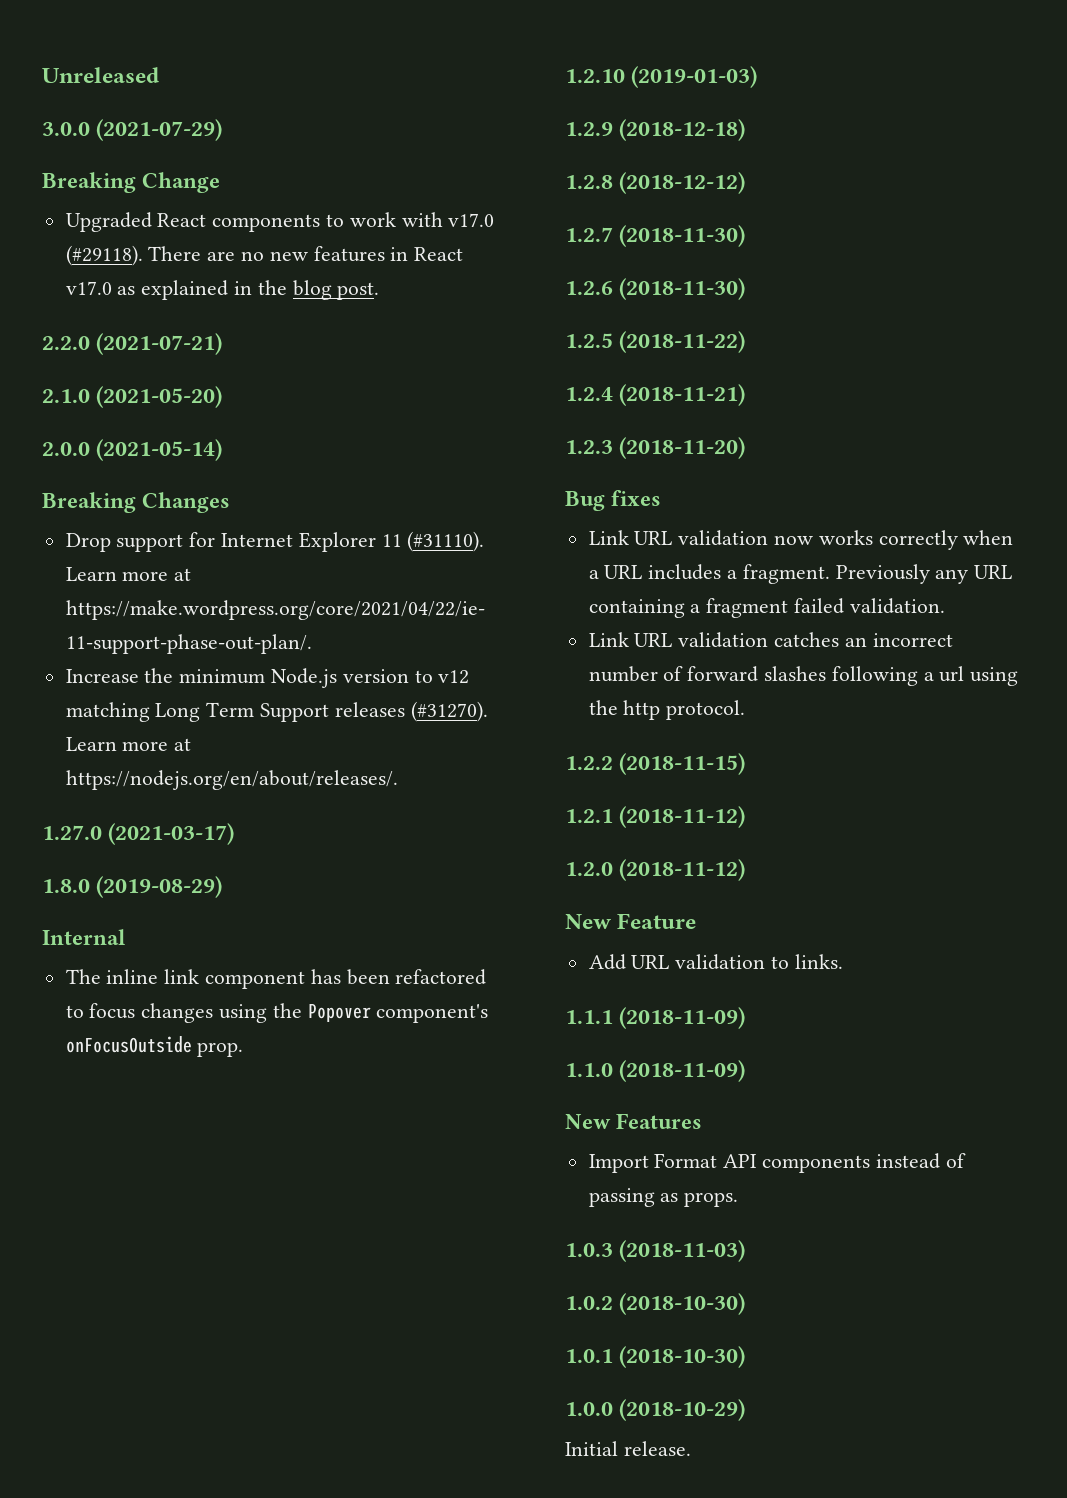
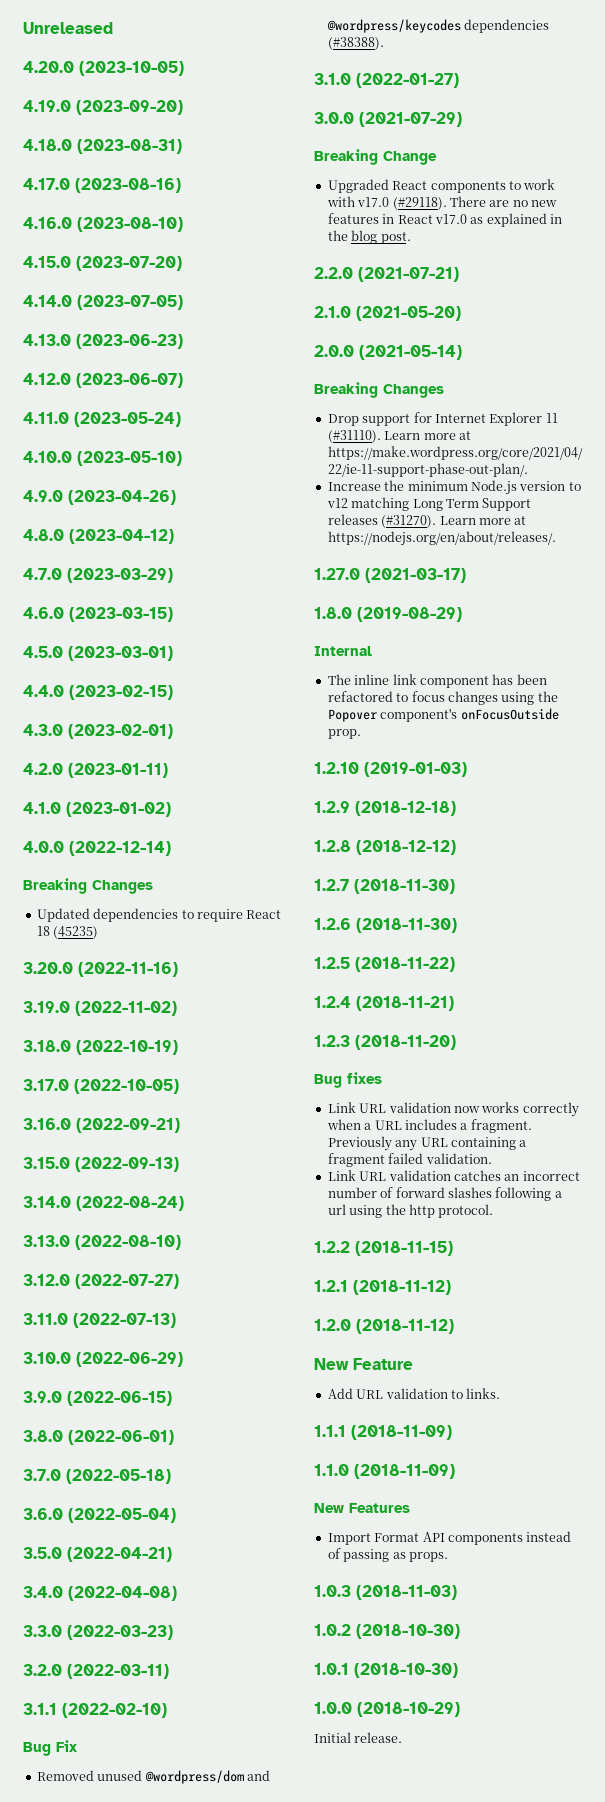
+ 4.20.0 (2023-10-05)
+ 4.19.0 (2023-09-20)
+ 4.18.0 (2023-08-31)
+ 4.17.0 (2023-08-16)
+ 4.16.0 (2023-08-10)
+ 4.15.0 (2023-07-20)
+ 4.14.0 (2023-07-05)
+ 4.13.0 (2023-06-23)
+ 4.12.0 (2023-06-07)
+ 4.11.0 (2023-05-24)
+ 4.10.0 (2023-05-10)
+ 4.9.0 (2023-04-26)
+ 4.8.0 (2023-04-12)
+ 4.7.0 (2023-03-29)
+ 4.6.0 (2023-03-15)
+ 4.5.0 (2023-03-01)
+ 4.4.0 (2023-02-15)
+ 4.3.0 (2023-02-01)
+ 4.2.0 (2023-01-11)
+ 4.1.0 (2023-01-02)
+ 4.0.0 (2022-12-14)
+ Breaking Changes
+ Updated dependencies to require React 18 (45235)
+ 3.20.0 (2022-11-16)
+ 3.19.0 (2022-11-02)
+ 3.18.0 (2022-10-19)
+ 3.17.0 (2022-10-05)
+ 3.16.0 (2022-09-21)
+ 3.15.0 (2022-09-13)
+ 3.14.0 (2022-08-24)
+ 3.13.0 (2022-08-10)
+ 3.12.0 (2022-07-27)
+ 3.11.0 (2022-07-13)
+ 3.10.0 (2022-06-29)
+ 3.9.0 (2022-06-15)
+ 3.8.0 (2022-06-01)
+ 3.7.0 (2022-05-18)
+ 3.6.0 (2022-05-04)
+ 3.5.0 (2022-04-21)
+ 3.4.0 (2022-04-08)
+ 3.3.0 (2022-03-23)
+ 3.2.0 (2022-03-11)
+ 3.1.1 (2022-02-10)
+ Bug Fix
+ Removed unused @wordpress/dom and @wordpress/keycodes dependencies (#38388).
+ 3.1.0 (2022-01-27)

